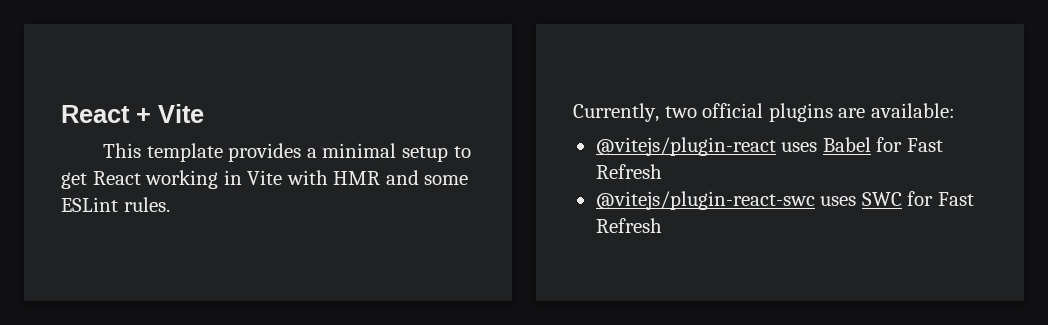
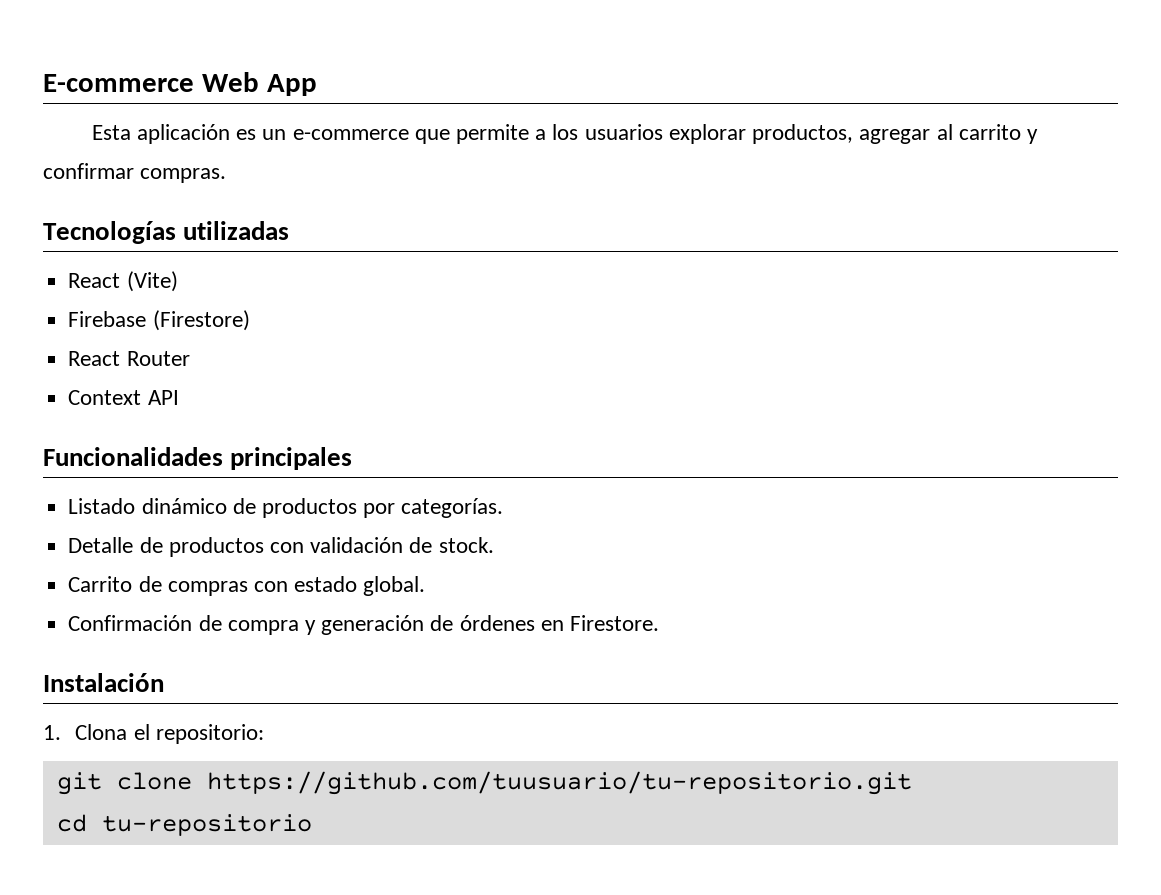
- React + Vite
- This template provides a minimal setup to get React working in Vite with HMR and some ESLint rules.
- Currently, two official plugins are available:
- @vitejs/plugin-react uses Babel for Fast Refresh
- @vitejs/plugin-react-swc uses SWC for Fast Refresh
+ E-commerce Web App
+ Esta aplicación es un e-commerce que permite a los usuarios explorar productos, agregar al carrito y confirmar compras.
+ Tecnologías utilizadas
+ React (Vite)
+ Firebase (Firestore)
+ React Router
+ Context API
+ Funcionalidades principales
+ Listado dinámico de productos por categorías.
+ Detalle de productos con validación de stock.
+ Carrito de compras con estado global.
+ Confirmación de compra y generación de órdenes en Firestore.
+ Instalación
+ 1. Clona el repositorio:
+ git clone https://github.com/tuusuario/tu-repositorio.git
+ cd tu-repositorio

